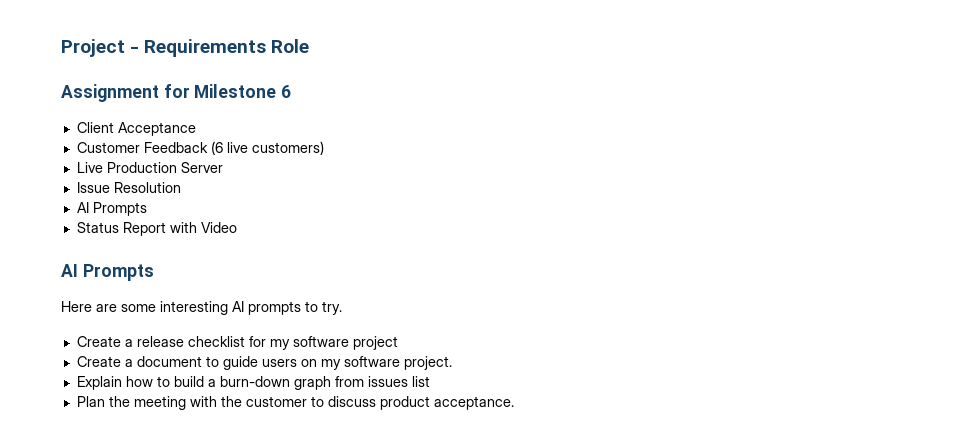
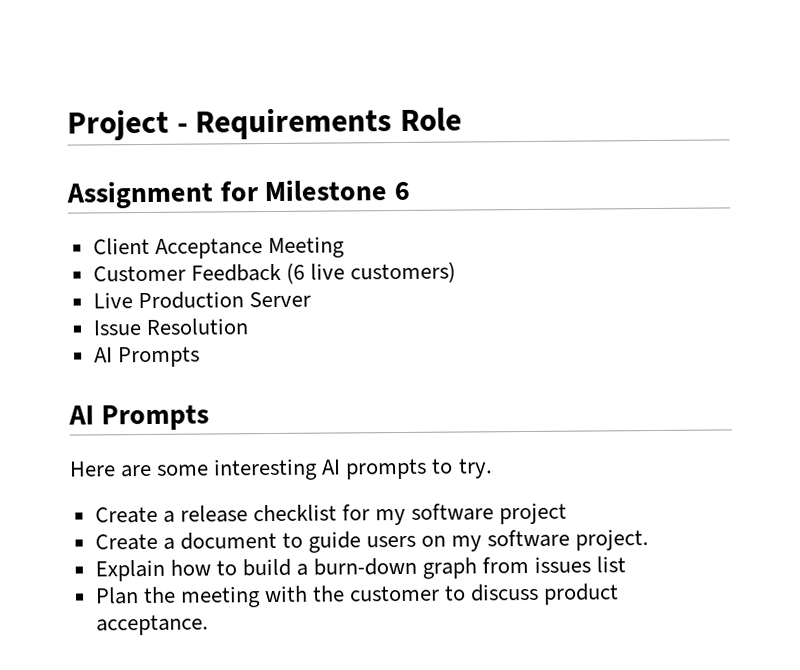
- Client Acceptance
+ Client Acceptance Meeting
- Status Report with Video

